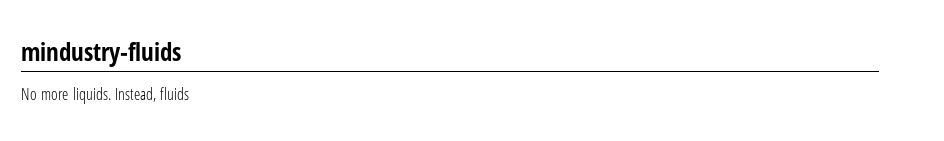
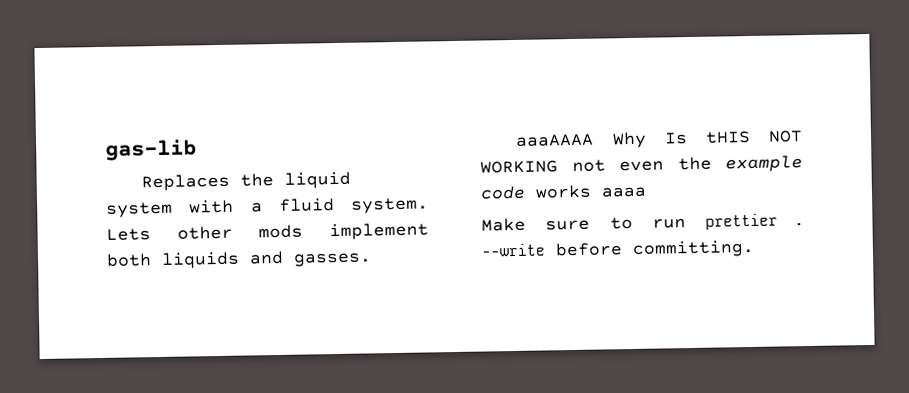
- mindustry-fluids
- No more liquids. Instead, fluids
+ gas-lib
+ Replaces the liquid system with a fluid system. Lets other mods implement both liquids and gasses.
+ aaaAAAA Why Is tHIS NOT WORKING not even the example code works aaaa
+ Make sure to run prettier . --write before committing.

